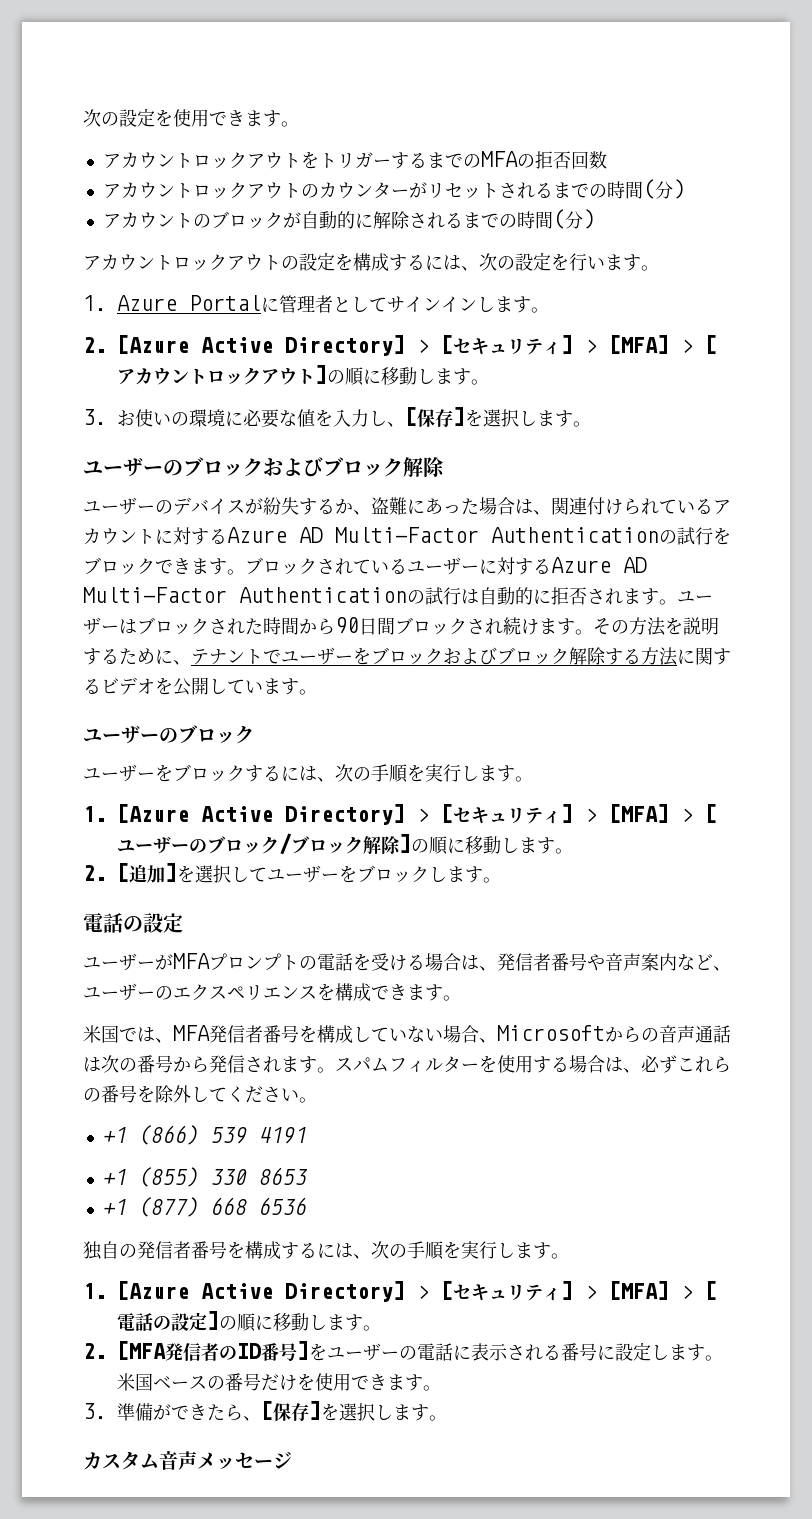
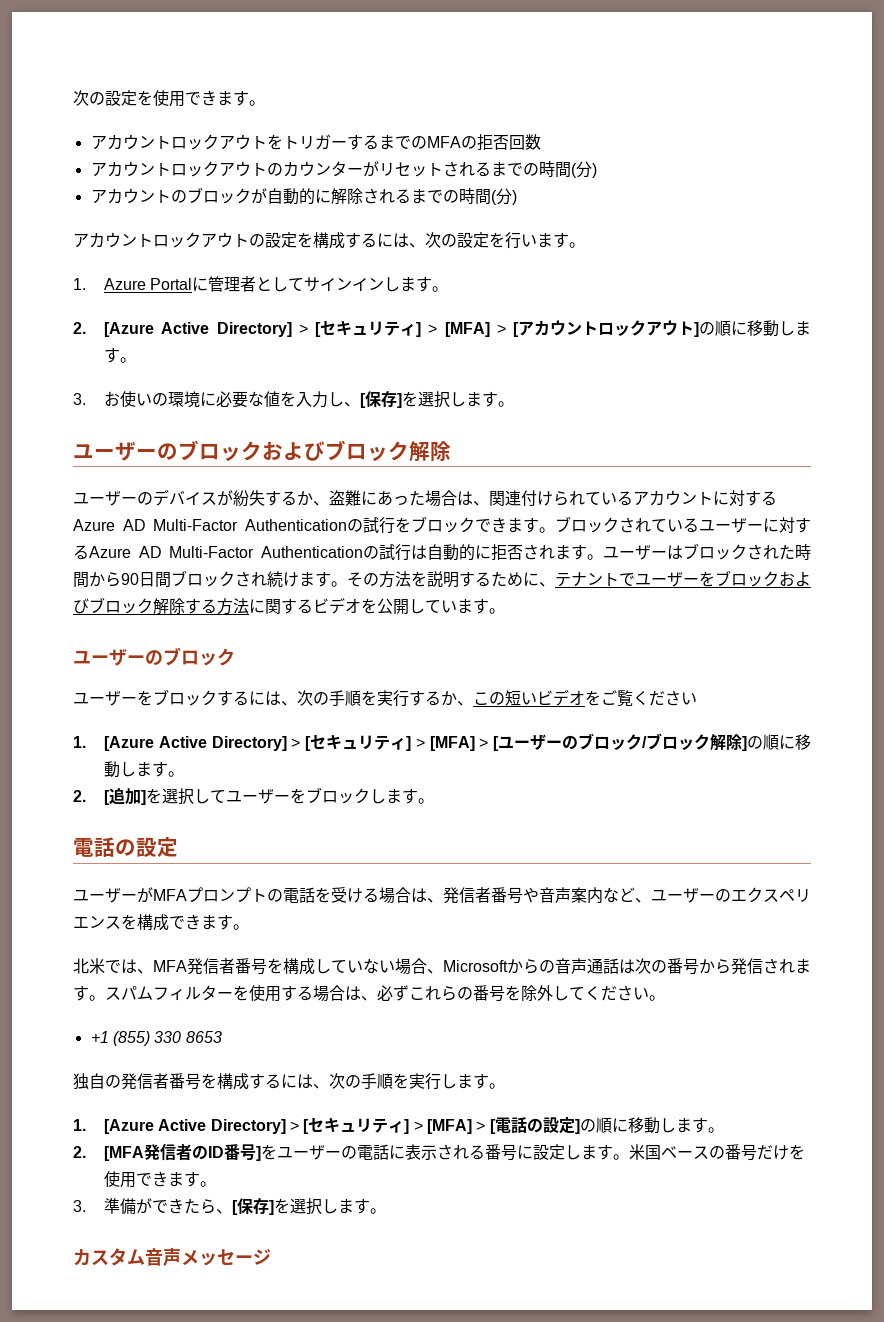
- ユーザーをブロックするには、次の手順を実行します。
+ ユーザーをブロックするには、次の手順を実行するか、この短いビデオをご覧ください
- 米国では、MFA発信者番号を構成していない場合、Microsoftからの音声通話は次の番号から発信されます。
+ 北米では、MFA発信者番号を構成していない場合、Microsoftからの音声通話は次の番号から発信されます。
- +1 (866) 539 4191
- +1 (877) 668 6536

